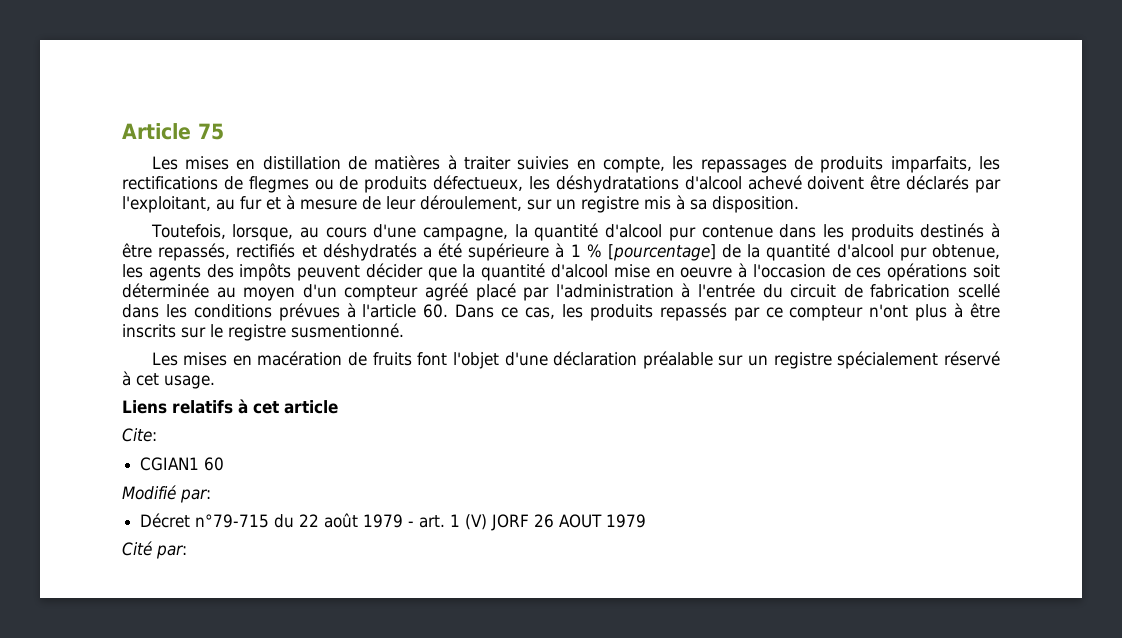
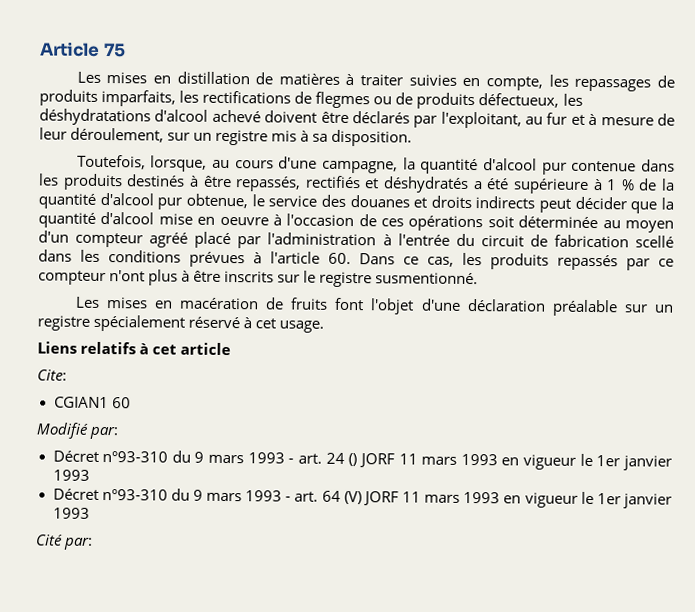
- Toutefois, lorsque, au cours d'une campagne, la quantité d'alcool pur contenue dans les produits destinés à être repassés, rectifiés et déshydratés a été supérieure à 1 % [pourcentage] de la quantité d'alcool pur obtenue, les agents des impôts peuvent décider que la quantité d'alcool mise en oeuvre à l'occasion de ces opérations soit déterminée au moyen d'un compteur agréé placé par l'administration à l'entrée du circuit de fabrication scellé dans les conditions prévues à l'article 60. Dans ce cas, les produits repassés par ce compteur n'ont plus à être inscrits sur le registre susmentionné.
+ Toutefois, lorsque, au cours d'une campagne, la quantité d'alcool pur contenue dans les produits destinés à être repassés, rectifiés et déshydratés a été supérieure à 1 % de la quantité d'alcool pur obtenue, le service des douanes et droits indirects peut décider que la quantité d'alcool mise en oeuvre à l'occasion de ces opérations soit déterminée au moyen d'un compteur agréé placé par l'administration à l'entrée du circuit de fabrication scellé dans les conditions prévues à l'article 60. Dans ce cas, les produits repassés par ce compteur n'ont plus à être inscrits sur le registre susmentionné.
- Décret n°79-715 du 22 août 1979 - art. 1 (V) JORF 26 AOUT 1979
+ Décret n°93-310 du 9 mars 1993 - art. 24 () JORF 11 mars 1993 en vigueur le 1er janvier 1993
+ Décret n°93-310 du 9 mars 1993 - art. 64 (V) JORF 11 mars 1993 en vigueur le 1er janvier 1993

